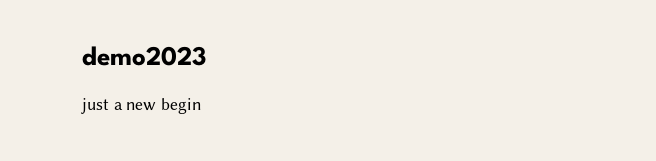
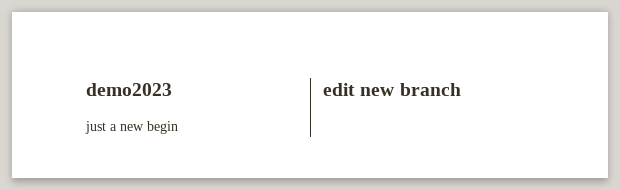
+ edit new branch

